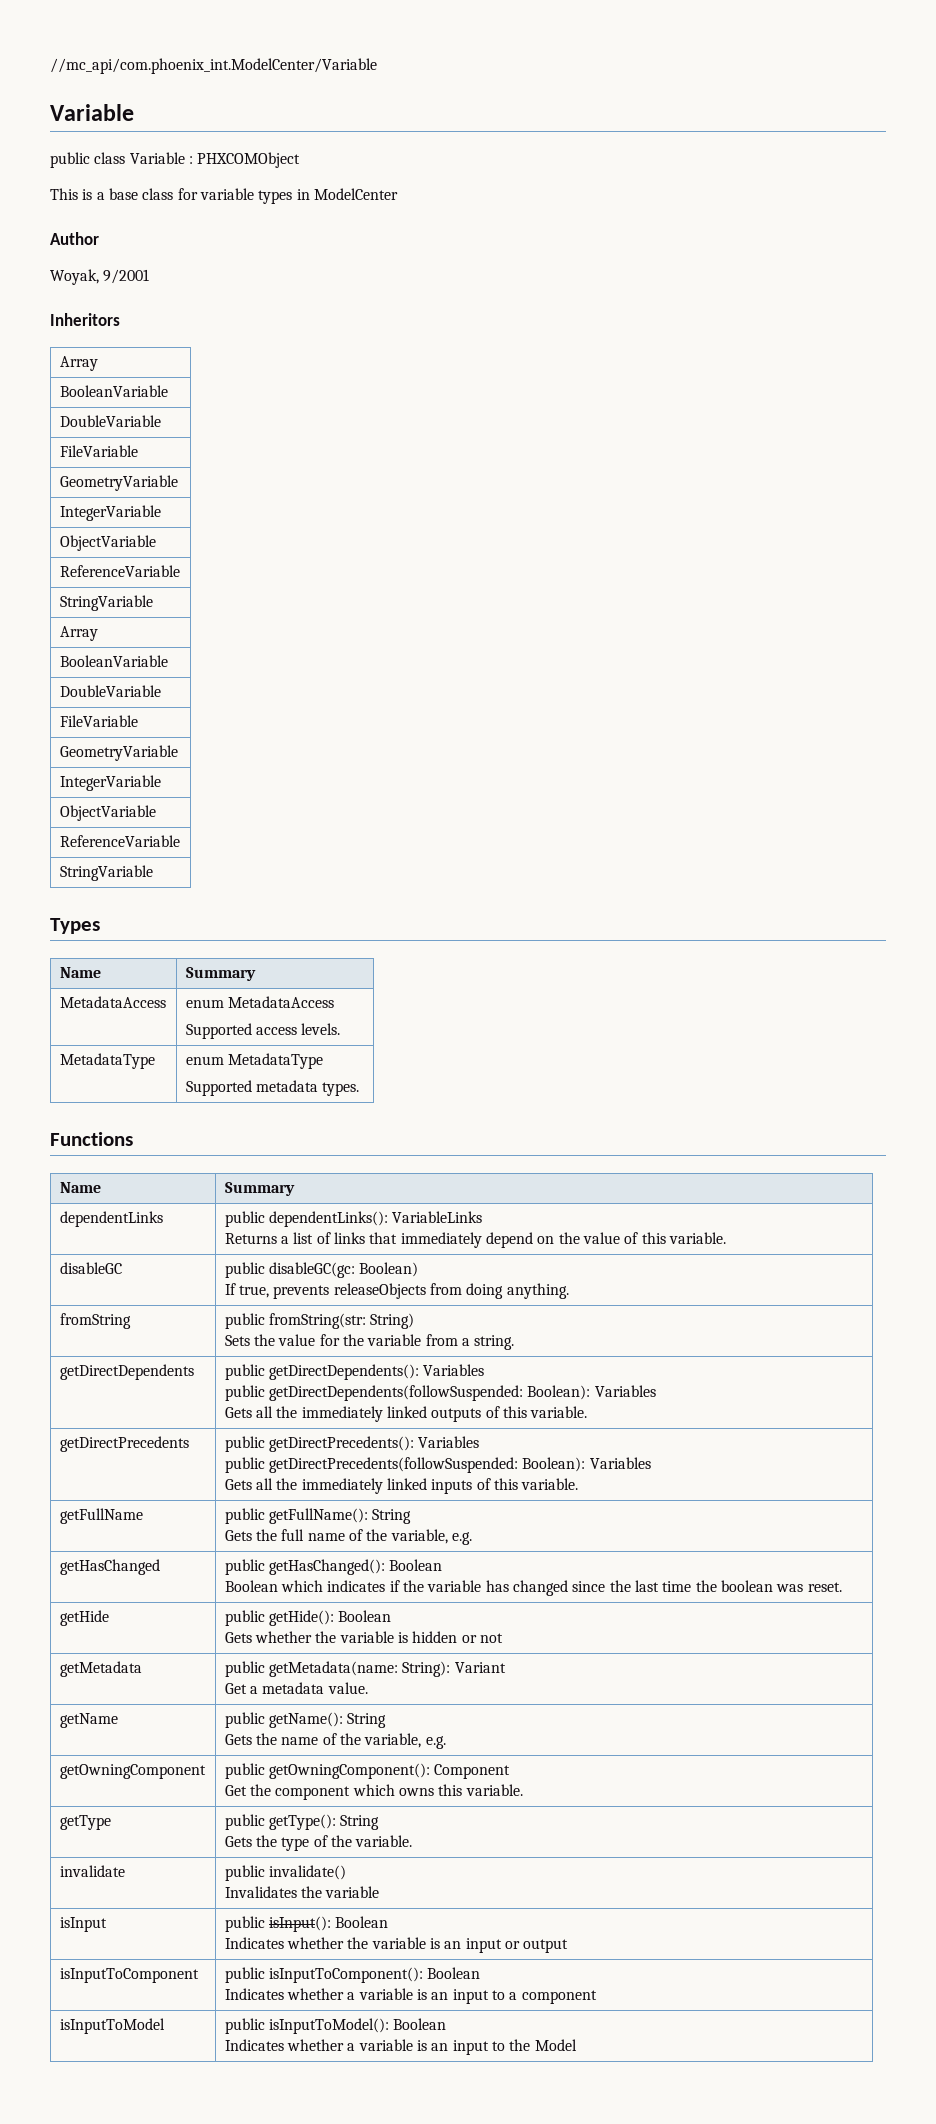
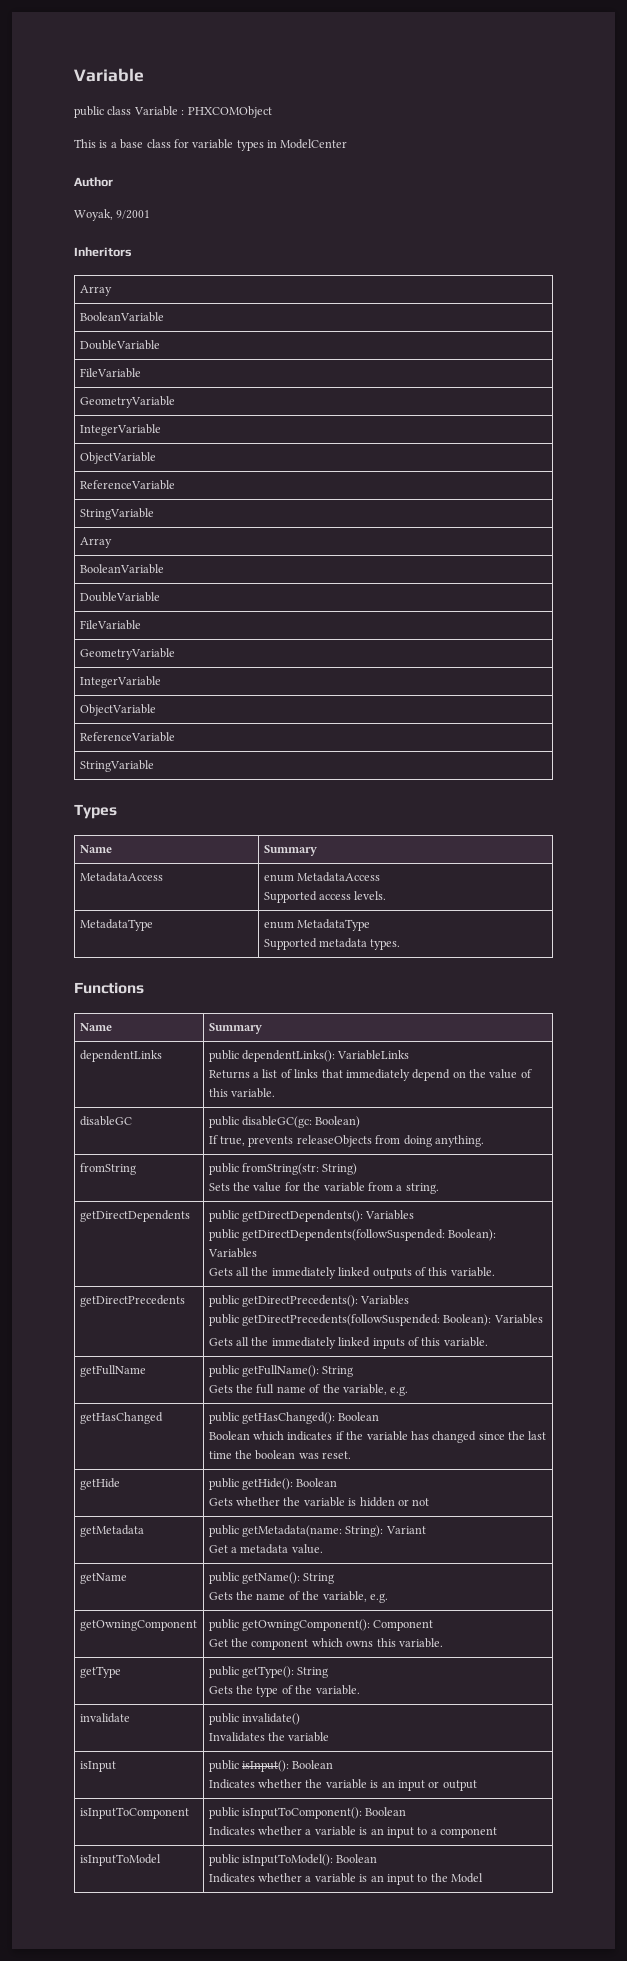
- //mc_api/com.phoenix_int.ModelCenter/Variable

